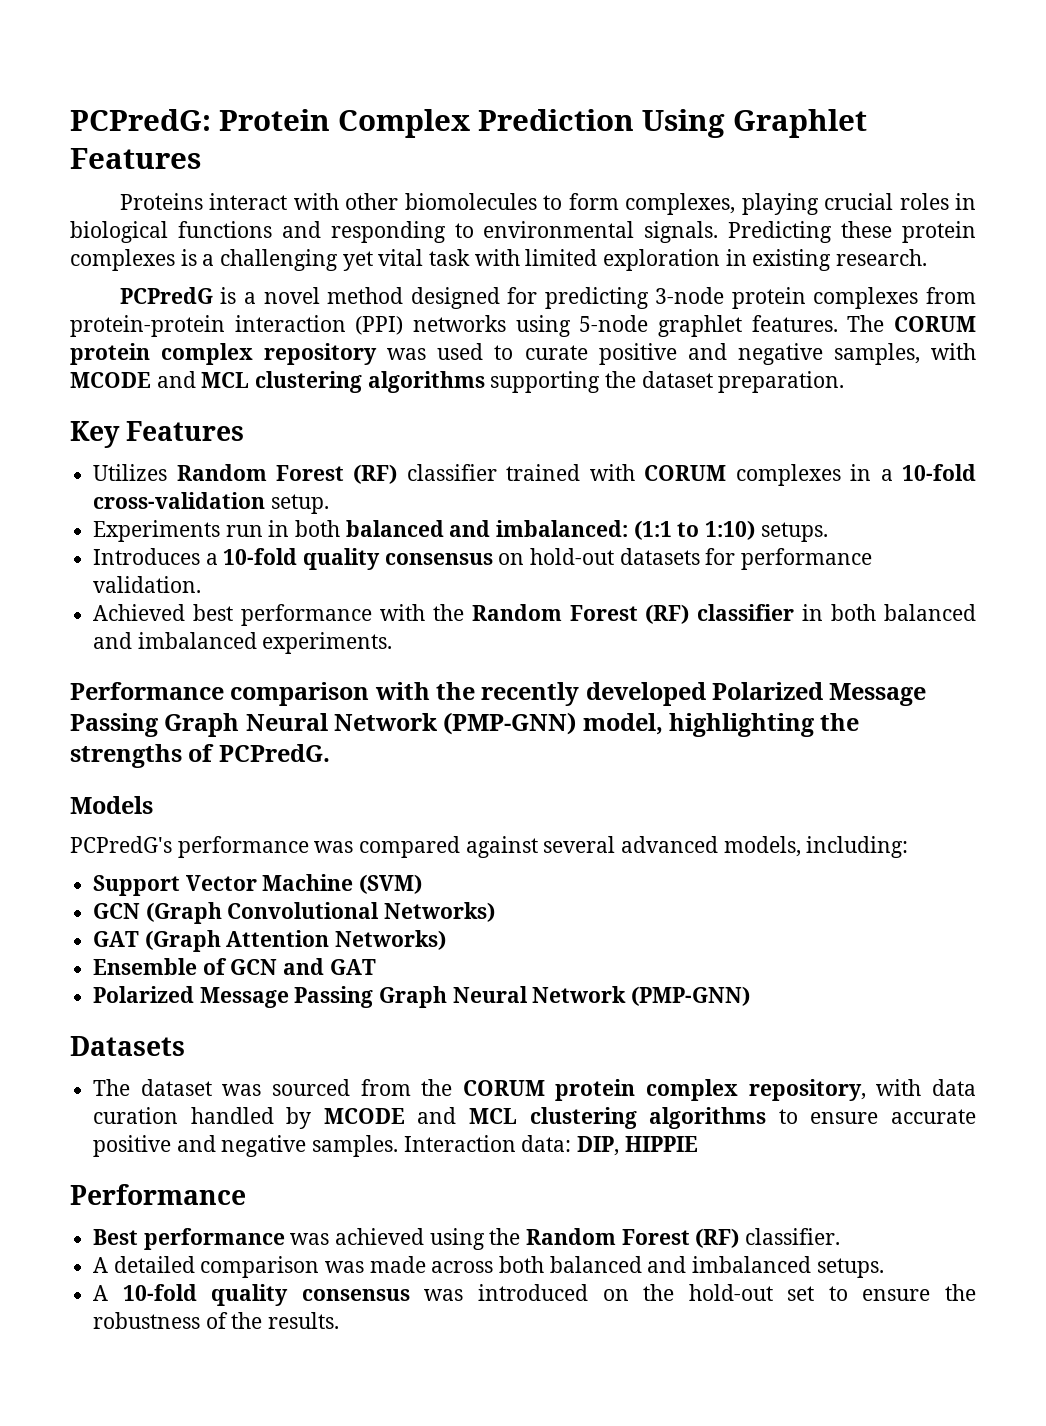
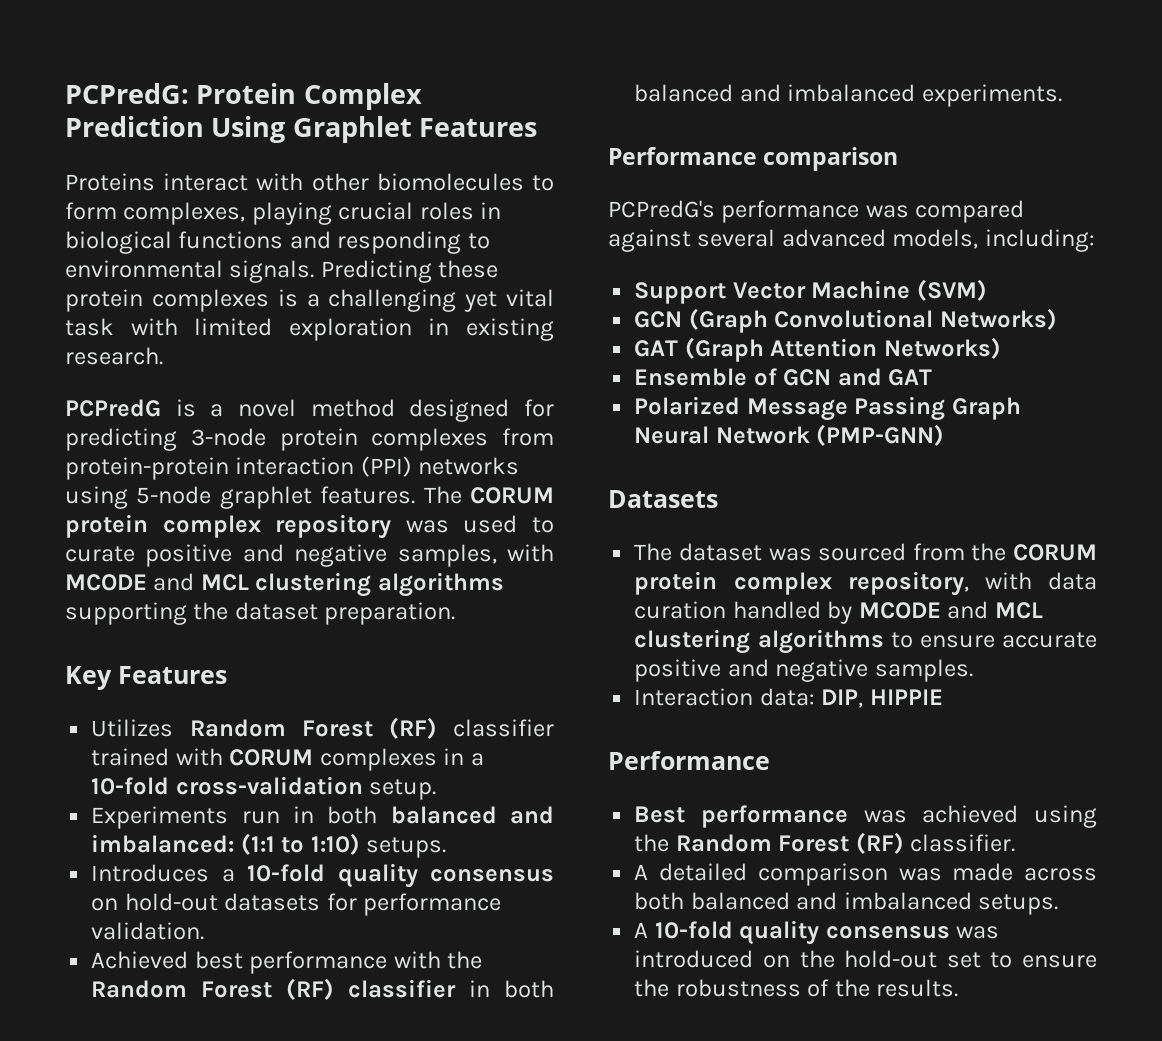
- Performance comparison with the recently developed Polarized Message Passing Graph Neural Network (PMP-GNN) model, highlighting the strengths of PCPredG.
- Models
+ Performance comparison
- The dataset was sourced from the CORUM protein complex repository, with data curation handled by MCODE and MCL clustering algorithms to ensure accurate positive and negative samples. Interaction data: DIP, HIPPIE
+ The dataset was sourced from the CORUM protein complex repository, with data curation handled by MCODE and MCL clustering algorithms to ensure accurate positive and negative samples.
+ Interaction data: DIP, HIPPIE

